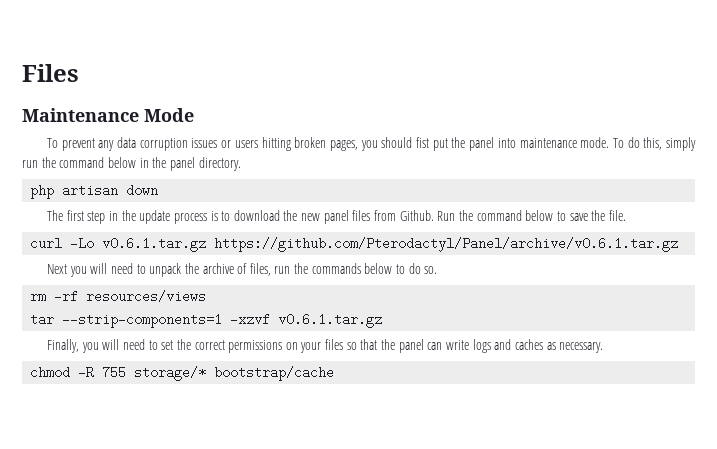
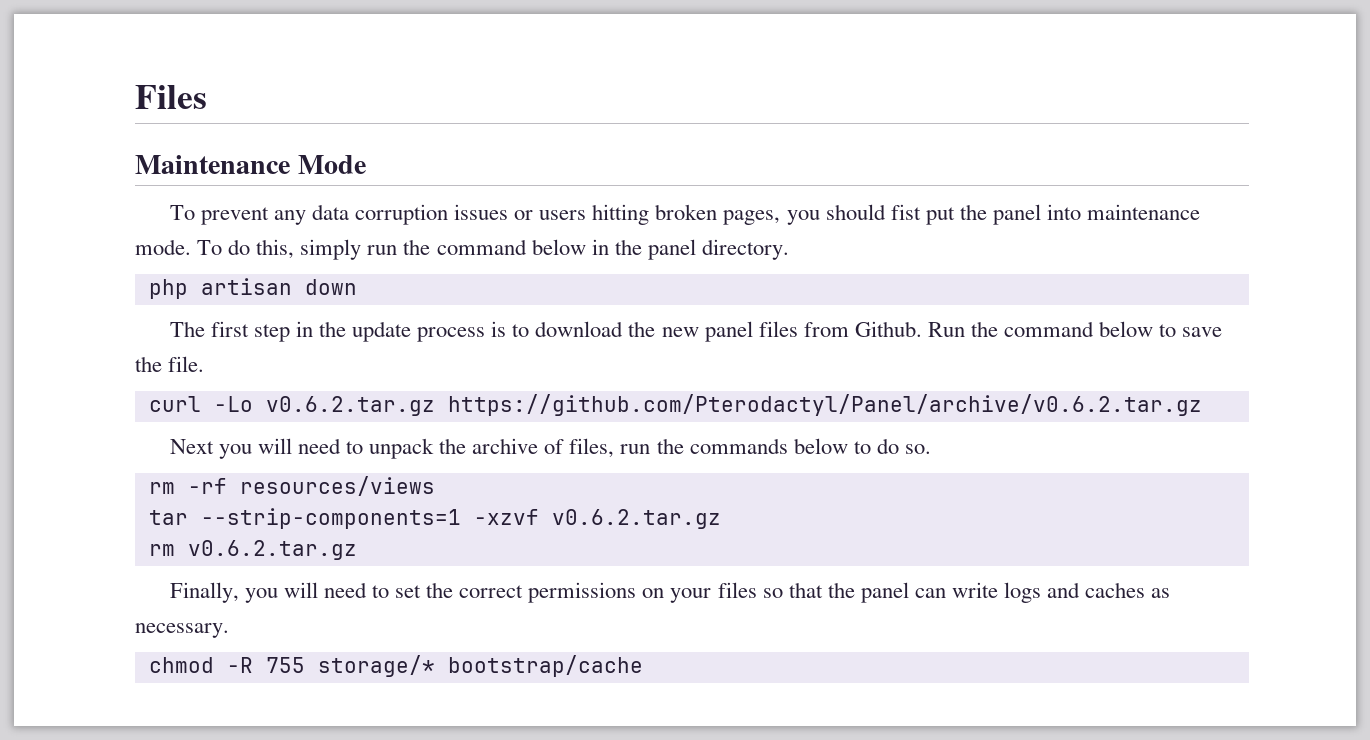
- curl -Lo v0.6.1.tar.gz https://github.com/Pterodactyl/Panel/archive/v0.6.1.tar.gz
+ curl -Lo v0.6.2.tar.gz https://github.com/Pterodactyl/Panel/archive/v0.6.2.tar.gz
- tar --strip-components=1 -xzvf v0.6.1.tar.gz
+ tar --strip-components=1 -xzvf v0.6.2.tar.gz
+ rm v0.6.2.tar.gz

